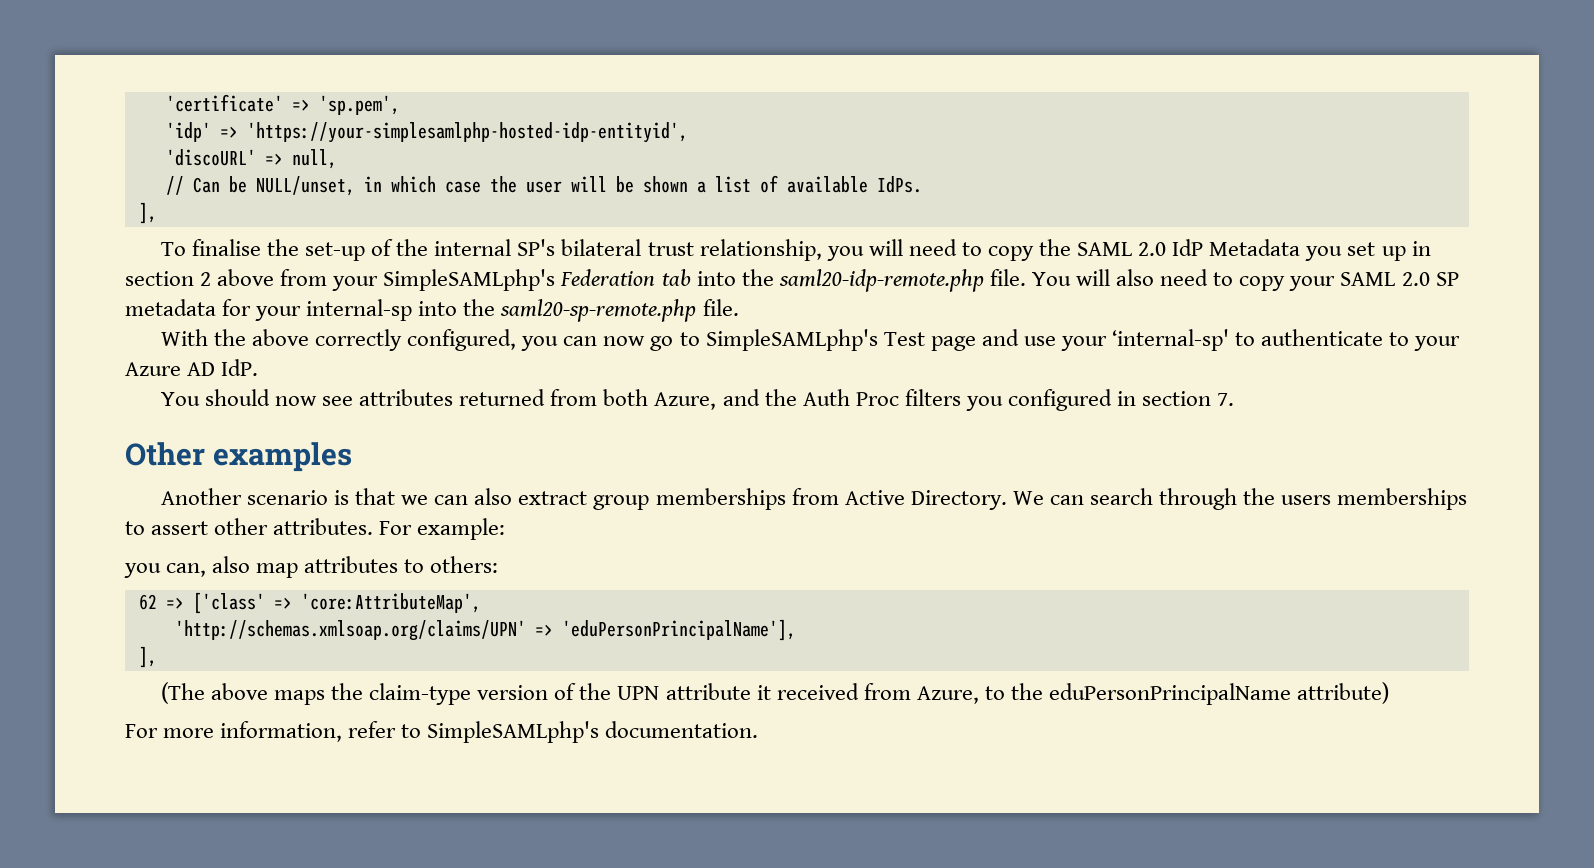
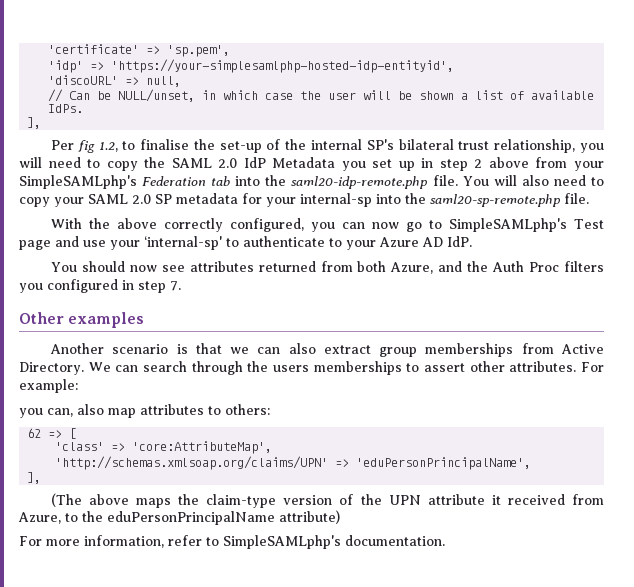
- To finalise the set-up of the internal SP's bilateral trust relationship, you will need to copy the SAML 2.0 IdP Metadata you set up in section 2 above from your SimpleSAMLphp's Federation tab into the saml20-idp-remote.php file.
+ Per fig 1.2, to finalise the set-up of the internal SP's bilateral trust relationship, you will need to copy the SAML 2.0 IdP Metadata you set up in step 2 above from your SimpleSAMLphp's Federation tab into the saml20-idp-remote.php file.
- You should now see attributes returned from both Azure, and the Auth Proc filters you configured in section 7.
+ You should now see attributes returned from both Azure, and the Auth Proc filters you configured in step 7.
- 62 => ['class' => 'core:AttributeMap',
+ 62 => [
+ 'class' => 'core:AttributeMap',
- 'http://schemas.xmlsoap.org/claims/UPN' => 'eduPersonPrincipalName'],
+ 'http://schemas.xmlsoap.org/claims/UPN' => 'eduPersonPrincipalName',

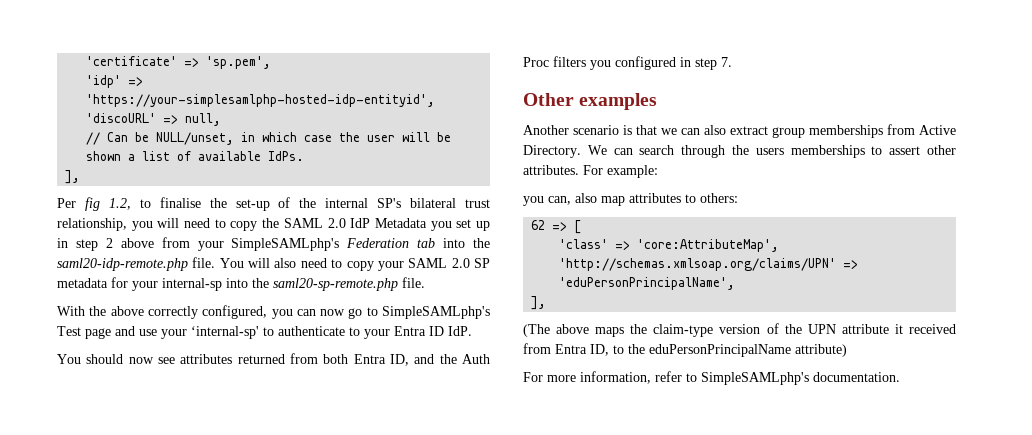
- With the above correctly configured, you can now go to SimpleSAMLphp's Test page and use your ‘internal-sp' to authenticate to your Azure AD IdP.
+ With the above correctly configured, you can now go to SimpleSAMLphp's Test page and use your ‘internal-sp' to authenticate to your Entra ID IdP.
- You should now see attributes returned from both Azure, and the Auth Proc filters you configured in step 7.
+ You should now see attributes returned from both Entra ID, and the Auth Proc filters you configured in step 7.
- (The above maps the claim-type version of the UPN attribute it received from Azure, to the eduPersonPrincipalName attribute)
+ (The above maps the claim-type version of the UPN attribute it received from Entra ID, to the eduPersonPrincipalName attribute)

